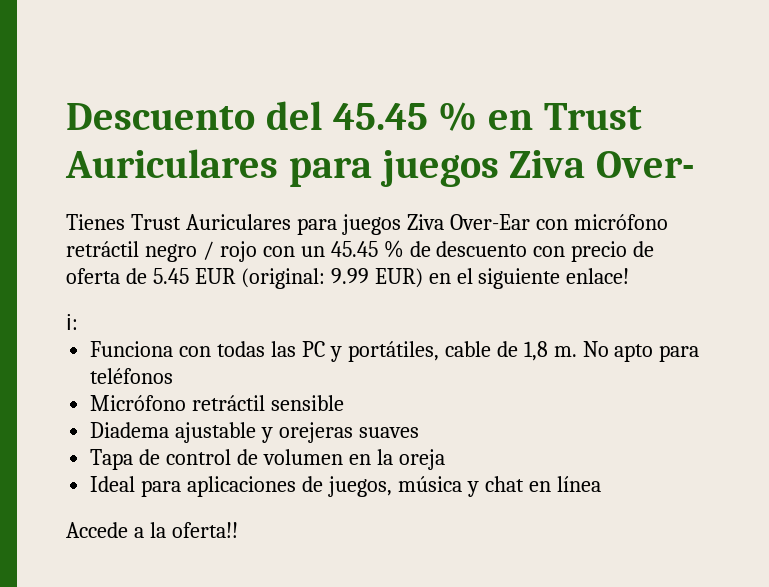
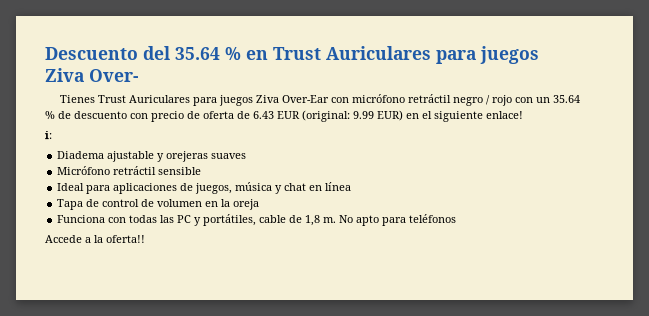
- Descuento del 45.45 % en Trust Auriculares para juegos Ziva Over-
+ Descuento del 35.64 % en Trust Auriculares para juegos Ziva Over-
- Tienes Trust Auriculares para juegos Ziva Over-Ear con micrófono retráctil negro / rojo con un 45.45 % de descuento con precio de oferta de 5.45 EUR (original: 9.99 EUR) en el siguiente enlace!
+ Tienes Trust Auriculares para juegos Ziva Over-Ear con micrófono retráctil negro / rojo con un 35.64 % de descuento con precio de oferta de 6.43 EUR (original: 9.99 EUR) en el siguiente enlace!
+ Diadema ajustable y orejeras suaves
+ Micrófono retráctil sensible
+ Ideal para aplicaciones de juegos, música y chat en línea
+ Tapa de control de volumen en la oreja
- Micrófono retráctil sensible
- Diadema ajustable y orejeras suaves
- Tapa de control de volumen en la oreja
- Ideal para aplicaciones de juegos, música y chat en línea

